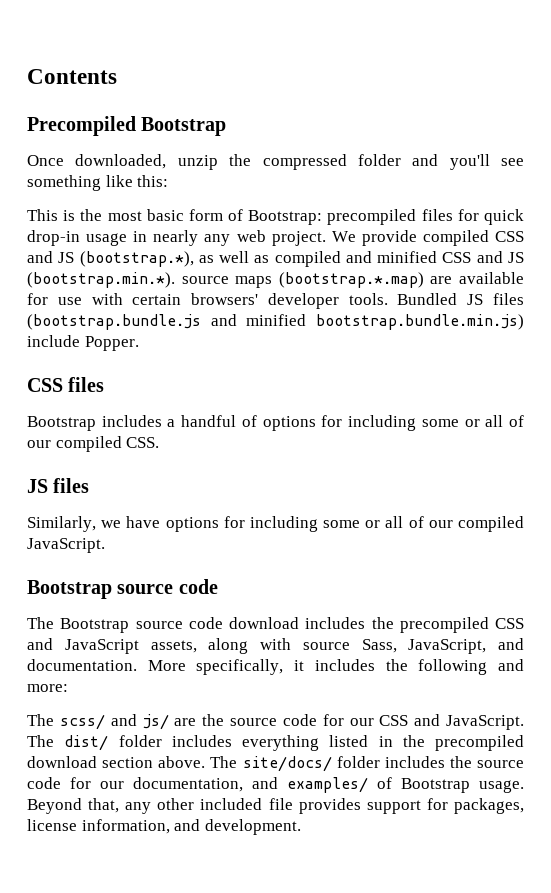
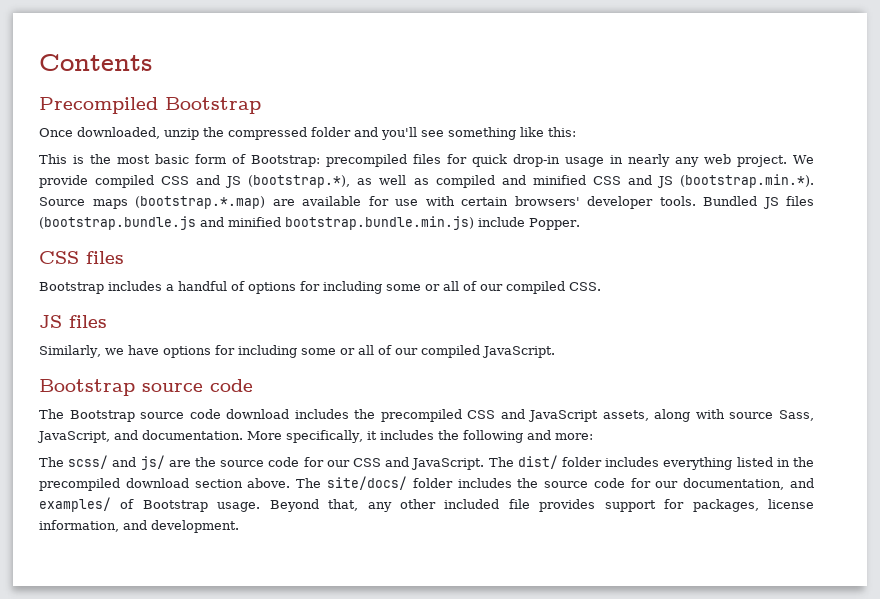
- We provide compiled CSS and JS (bootstrap.*), as well as compiled and minified CSS and JS (bootstrap.min.*). source maps (bootstrap.*.map) are available for use with certain browsers' developer tools.
+ We provide compiled CSS and JS (bootstrap.*), as well as compiled and minified CSS and JS (bootstrap.min.*). Source maps (bootstrap.*.map) are available for use with certain browsers' developer tools.

